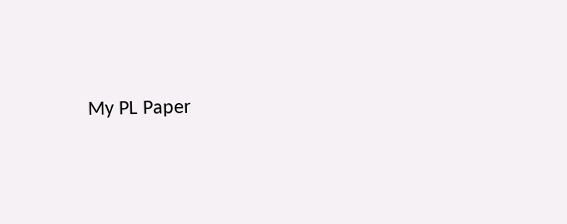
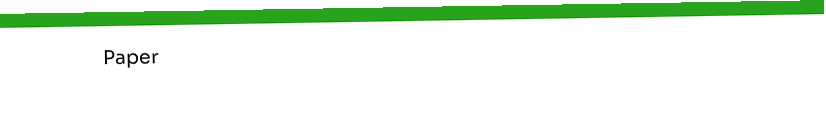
- My PL Paper
+ Paper

